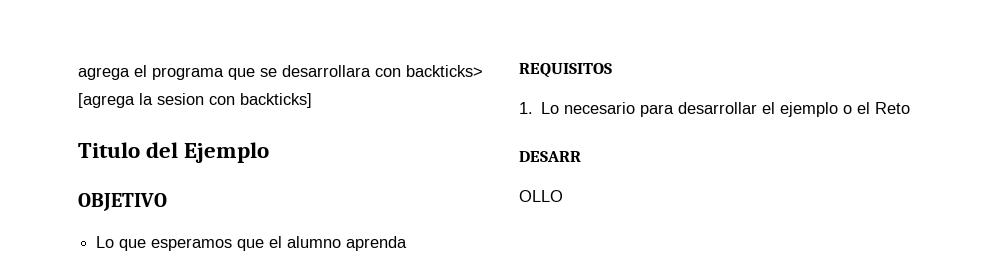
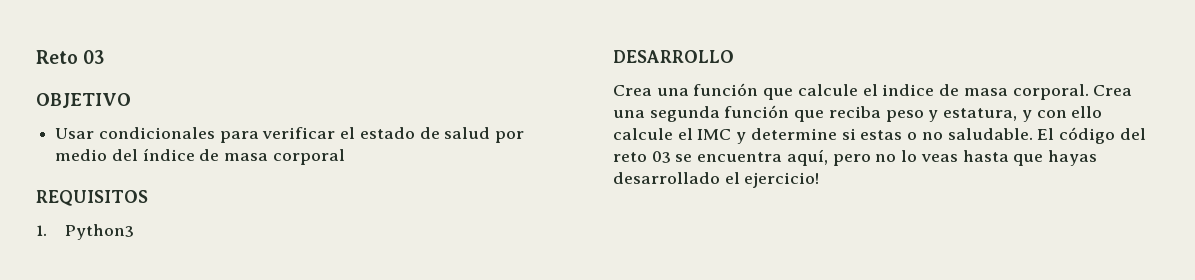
- agrega el programa que se desarrollara con backticks> [agrega la sesion con backticks]
- Titulo del Ejemplo
+ Reto 03
  OBJETIVO
- Lo que esperamos que el alumno aprenda
+ Usar condicionales para verificar el estado de salud por medio del índice de masa corporal
  REQUISITOS
- 1. Lo necesario para desarrollar el ejemplo o el Reto
- DESARR
- OLLO
+ 1. Python3
+ DESARROLLO
+ Crea una función que calcule el indice de masa corporal. Crea una segunda función que reciba peso y estatura, y con ello calcule el IMC y determine si estas o no saludable. El código del reto 03 se encuentra aquí, pero no lo veas hasta que hayas desarrollado el ejercicio!

